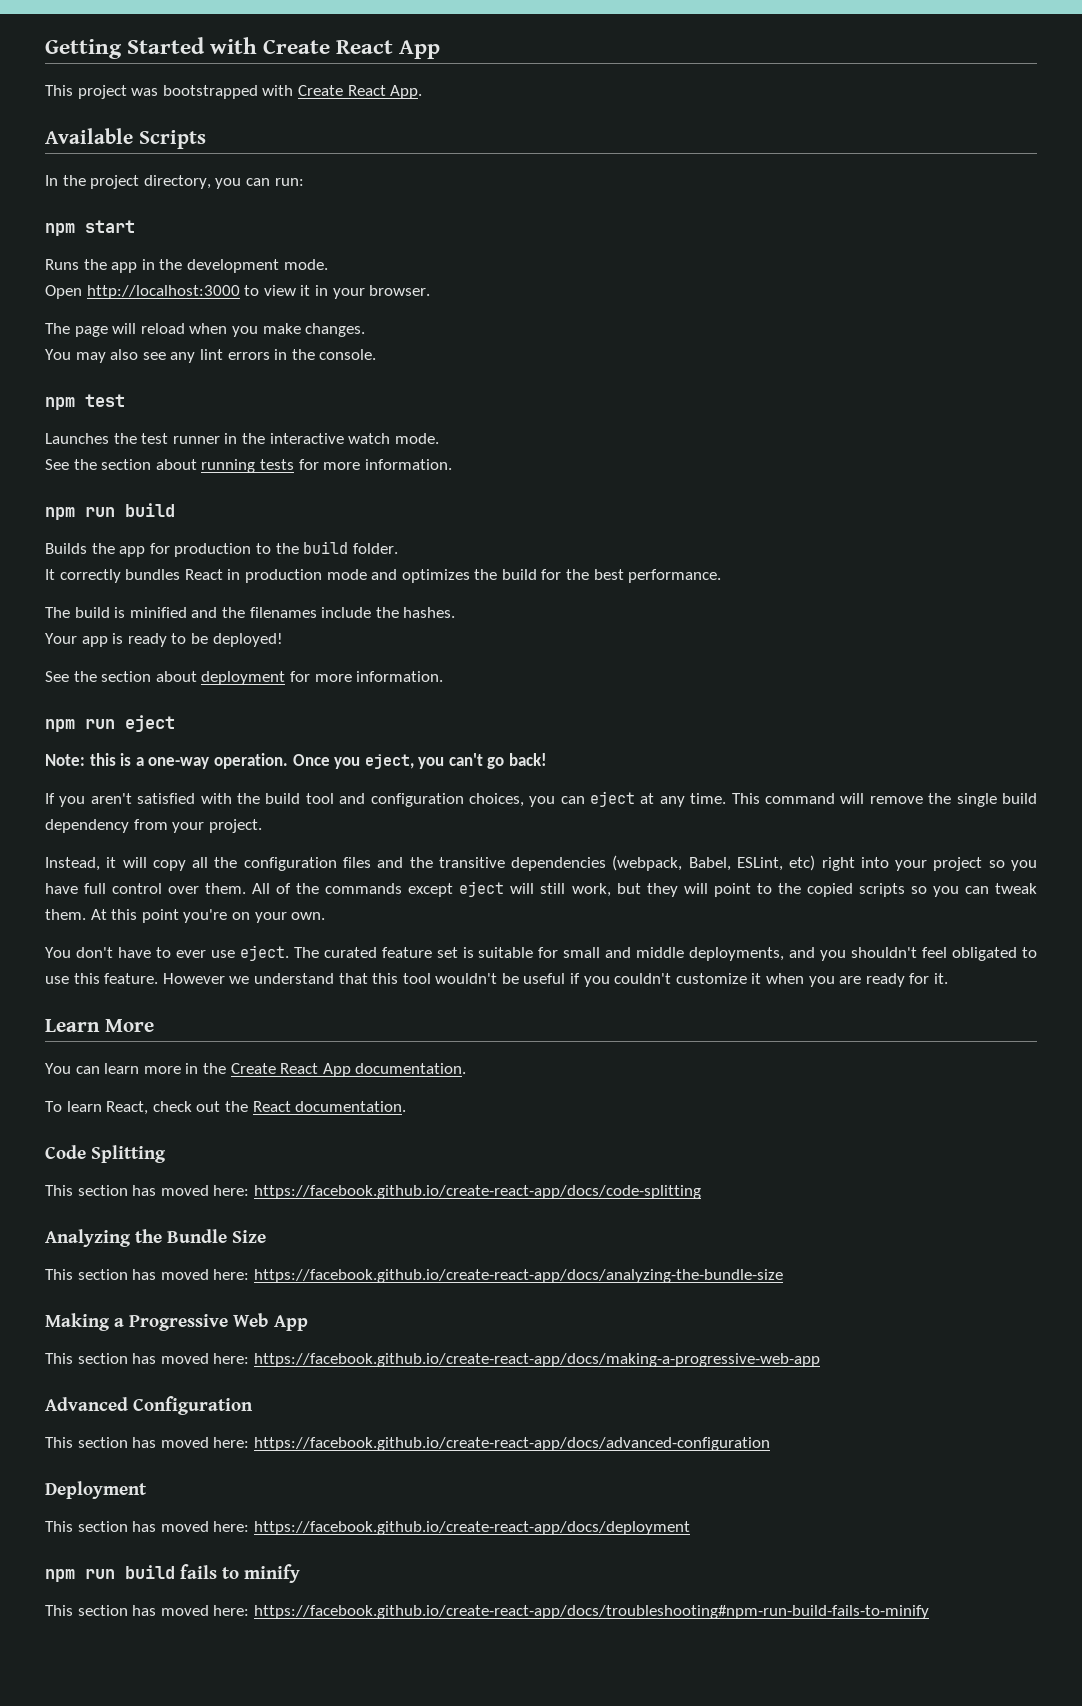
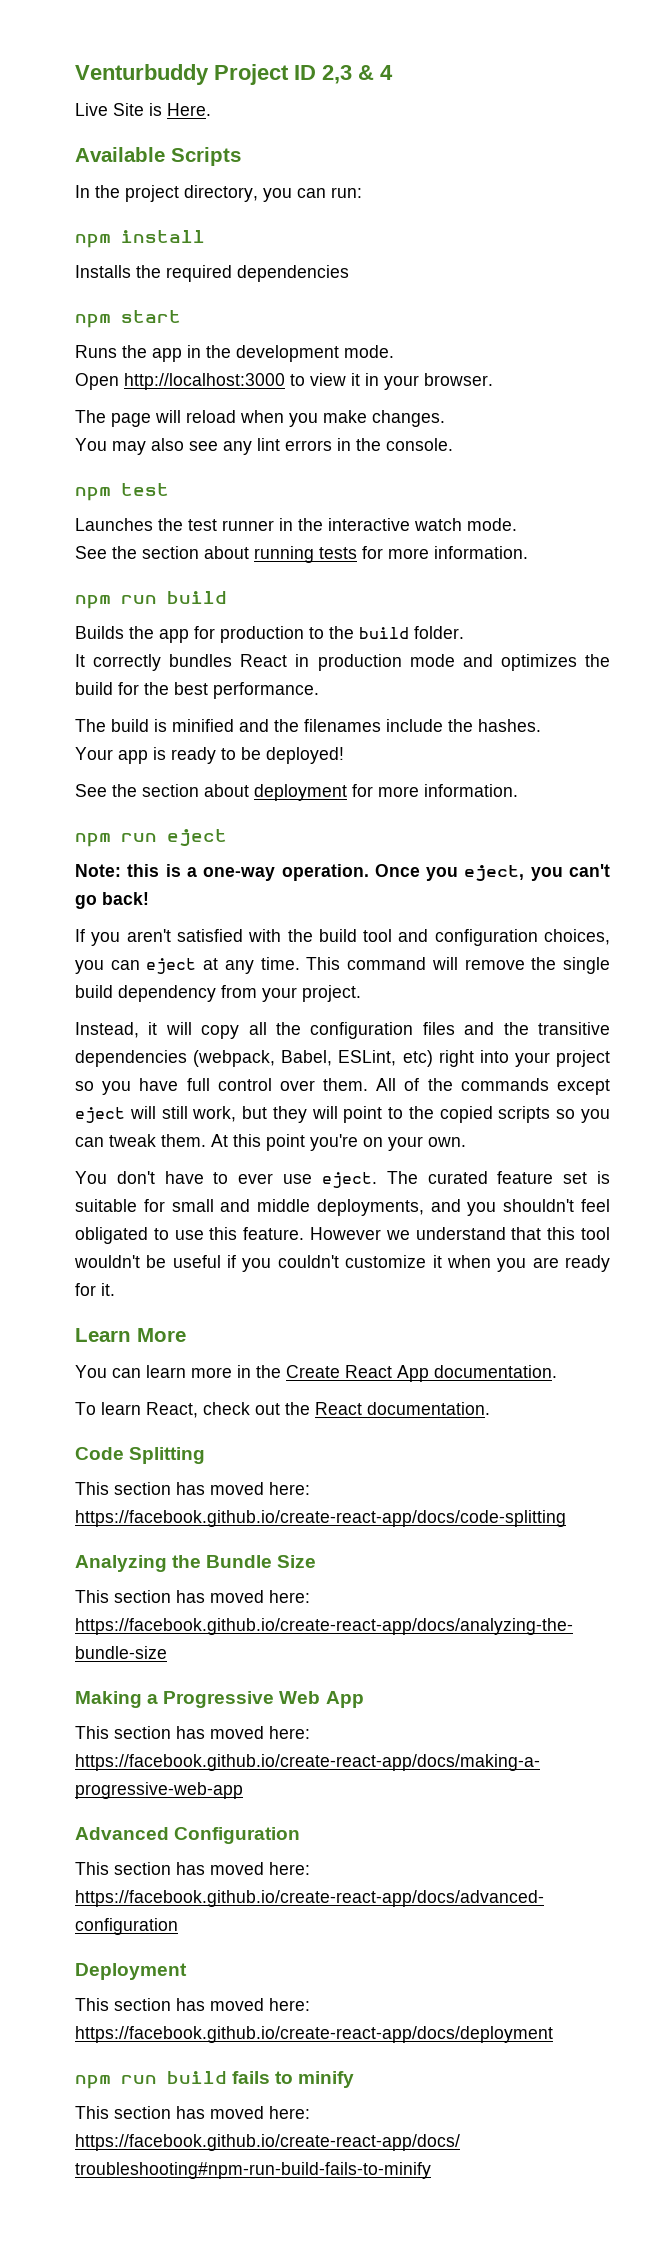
- Getting Started with Create React App
- This project was bootstrapped with Create React App.
+ Venturbuddy Project ID 2,3 & 4
+ Live Site is Here.
+ npm install
+ Installs the required dependencies

